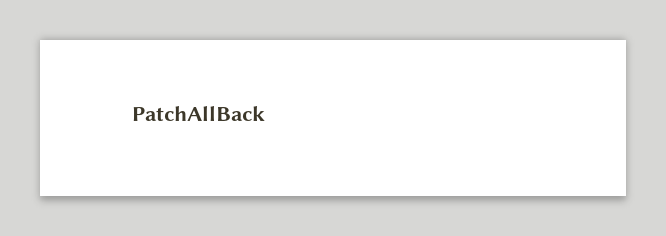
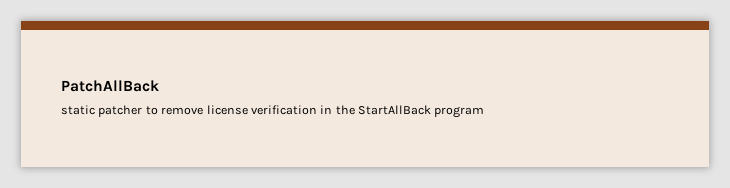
+ static patcher to remove license verification in the StartAllBack program

